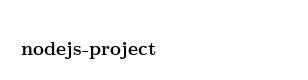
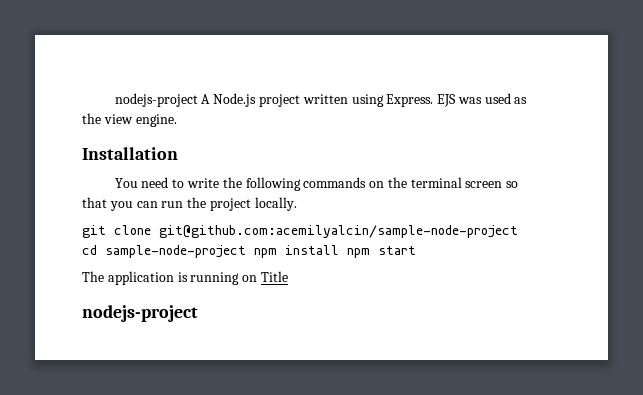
+ nodejs-project A Node.js project written using Express. EJS was used as the view engine.
+ Installation
+ You need to write the following commands on the terminal screen so that you can run the project locally.
+ git clone git@github.com:acemilyalcin/sample-node-project cd sample-node-project npm install npm start
+ The application is running on Title

